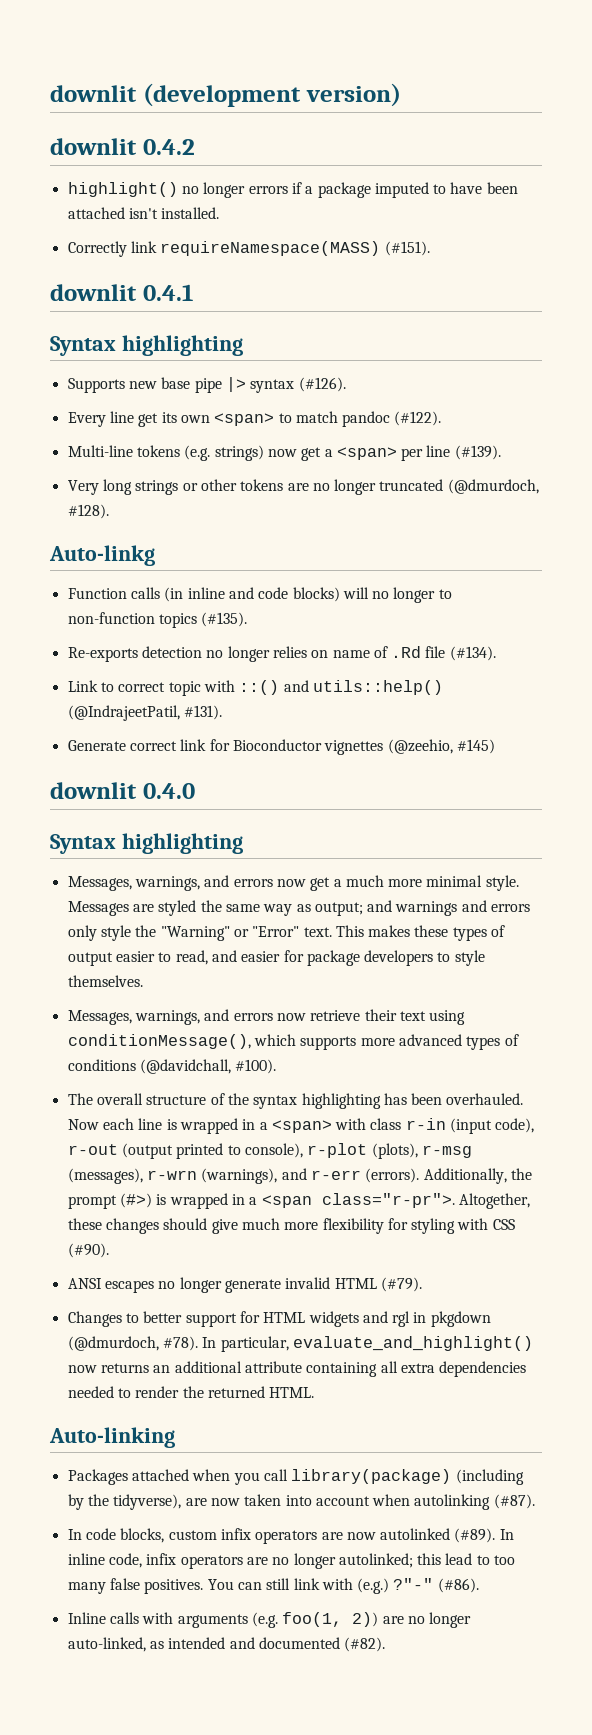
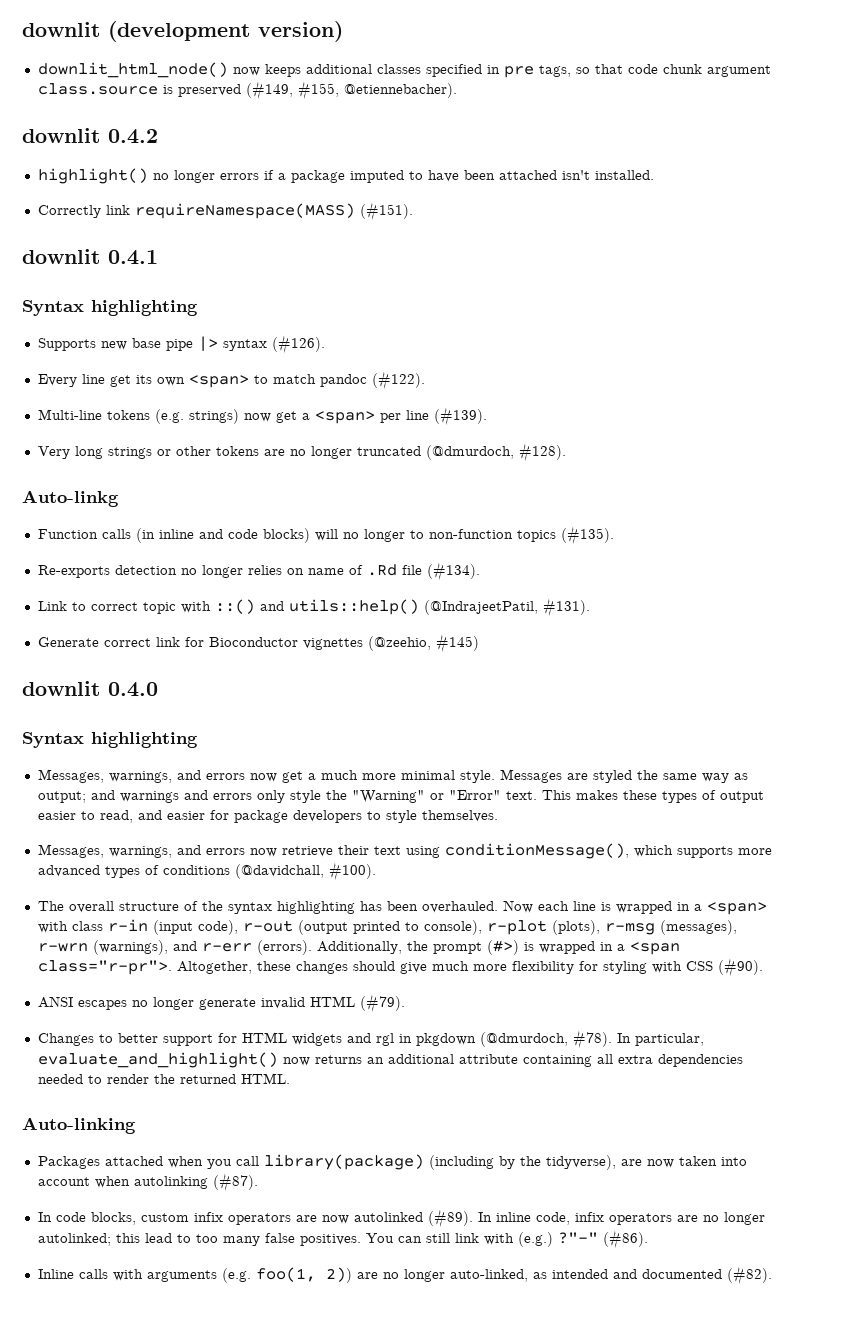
+ downlit_html_node() now keeps additional classes specified in pre tags, so that code chunk argument class.source is preserved (#149, #155, @etiennebacher).

